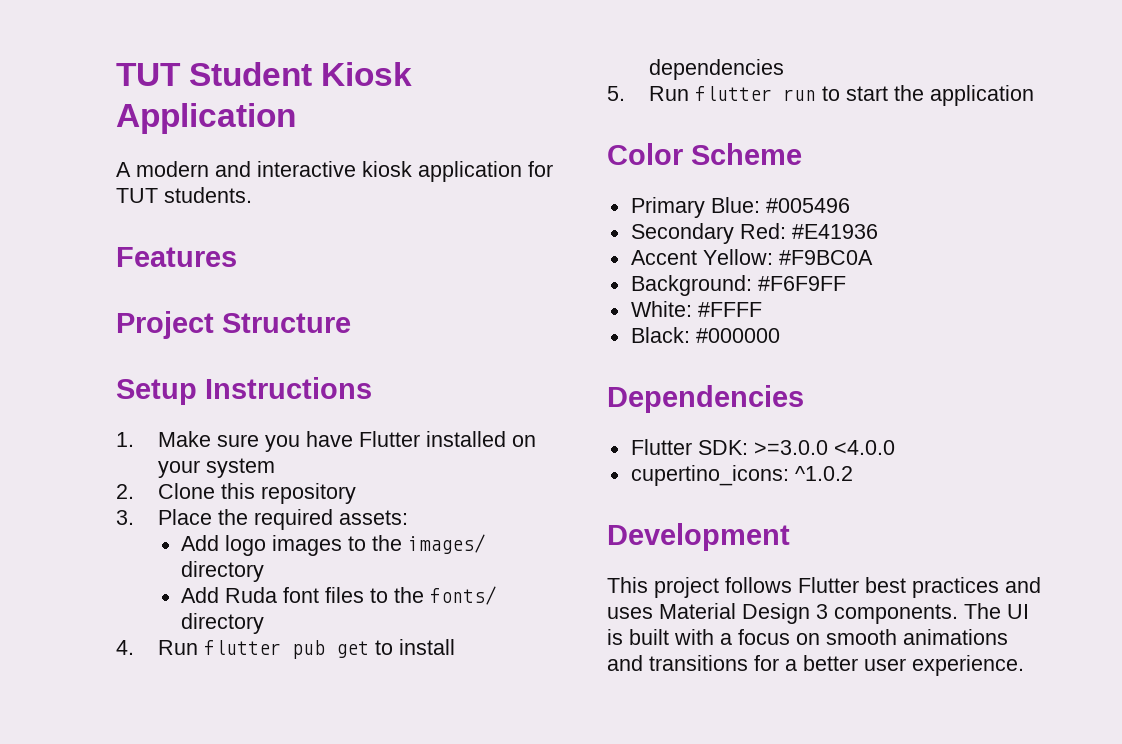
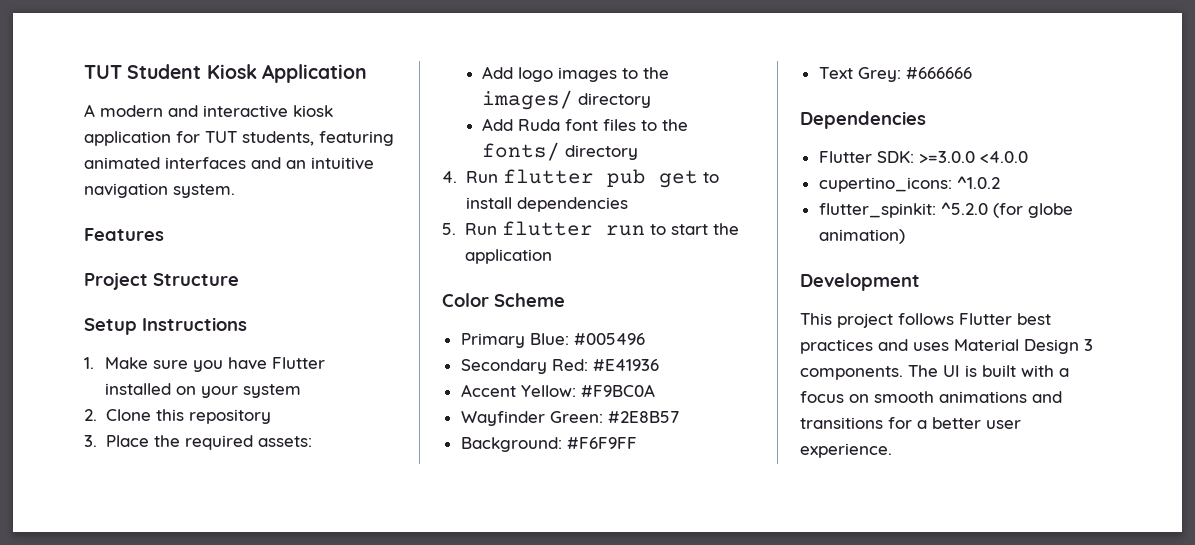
- A modern and interactive kiosk application for TUT students.
+ A modern and interactive kiosk application for TUT students, featuring animated interfaces and an intuitive navigation system.
+ Wayfinder Green: #2E8B57
- White: #FFFF
- Black: #000000
+ Text Grey: #666666
+ flutter_spinkit: ^5.2.0 (for globe animation)

